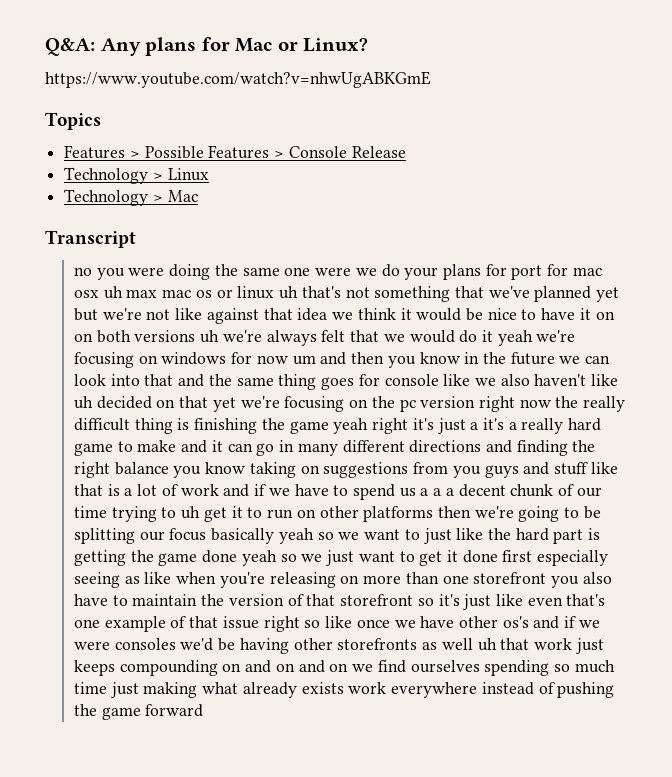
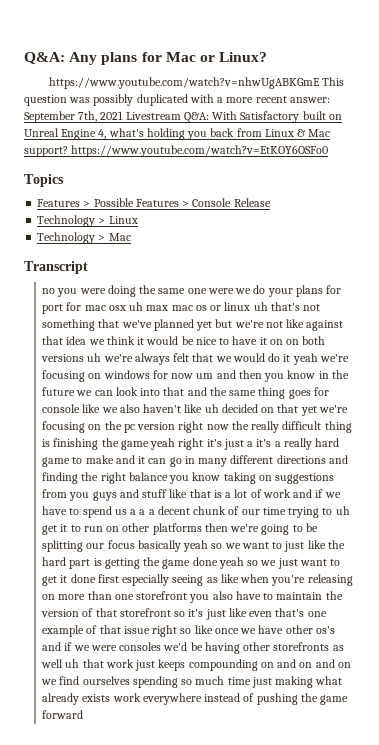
- https://www.youtube.com/watch?v=nhwUgABKGmE
+ https://www.youtube.com/watch?v=nhwUgABKGmE This question was possibly duplicated with a more recent answer: September 7th, 2021 Livestream Q&A: With Satisfactory built on Unreal Engine 4, what's holding you back from Linux & Mac support? https://www.youtube.com/watch?v=EtKOY6OSFo0

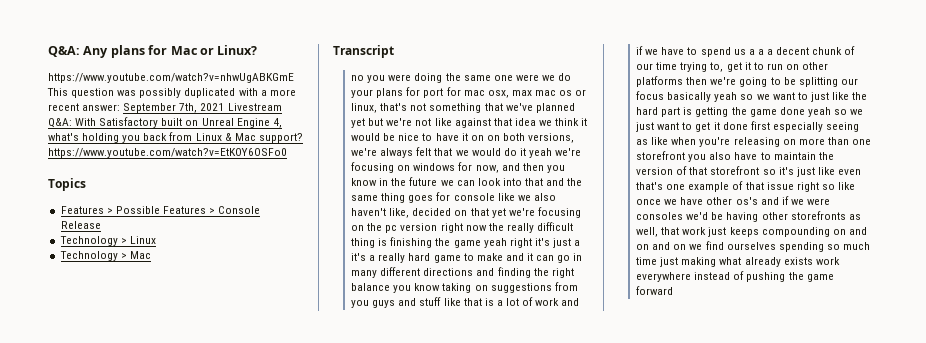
- no you were doing the same one were we do your plans for port for mac osx uh max mac os or linux uh that's not something that we've planned yet but we're not like against that idea we think it would be nice to have it on on both versions uh we're always felt that we would do it yeah we're focusing on windows for now um and then you know in the future we can look into that and the same thing goes for console like we also haven't like uh decided on that yet we're focusing on the pc version right now the really difficult thing is finishing the game yeah right it's just a it's a really hard game to make and it can go in many different directions and finding the right balance you know taking on suggestions from you guys and stuff like that is a lot of work and if we have to spend us a a a decent chunk of our time trying to uh get it to run on other platforms then we're going to be splitting our focus basically yeah so we want to just like the hard part is getting the game done yeah so we just want to get it done first especially seeing as like when you're releasing on more than one storefront you also have to maintain the version of that storefront so it's just like even that's one example of that issue right so like once we have other os's and if we were consoles we'd be having other storefronts as well uh that work just keeps compounding on and on and on we find ourselves spending so much time just making what already exists work everywhere instead of pushing the game forward
+ no you were doing the same one were we do your plans for port for mac osx, max mac os or linux, that's not something that we've planned yet but we're not like against that idea we think it would be nice to have it on on both versions, we're always felt that we would do it yeah we're focusing on windows for now, and then you know in the future we can look into that and the same thing goes for console like we also haven't like, decided on that yet we're focusing on the pc version right now the really difficult thing is finishing the game yeah right it's just a it's a really hard game to make and it can go in many different directions and finding the right balance you know taking on suggestions from you guys and stuff like that is a lot of work and if we have to spend us a a a decent chunk of our time trying to, get it to run on other platforms then we're going to be splitting our focus basically yeah so we want to just like the hard part is getting the game done yeah so we just want to get it done first especially seeing as like when you're releasing on more than one storefront you also have to maintain the version of that storefront so it's just like even that's one example of that issue right so like once we have other os's and if we were consoles we'd be having other storefronts as well, that work just keeps compounding on and on and on we find ourselves spending so much time just making what already exists work everywhere instead of pushing the game forward

